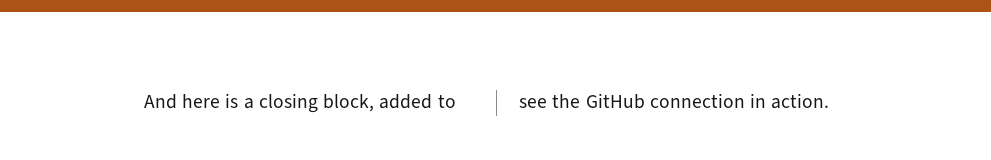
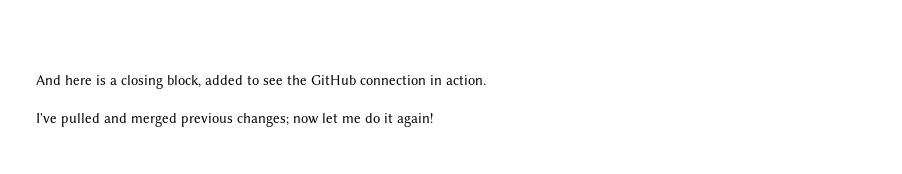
+ I've pulled and merged previous changes; now let me do it again!

